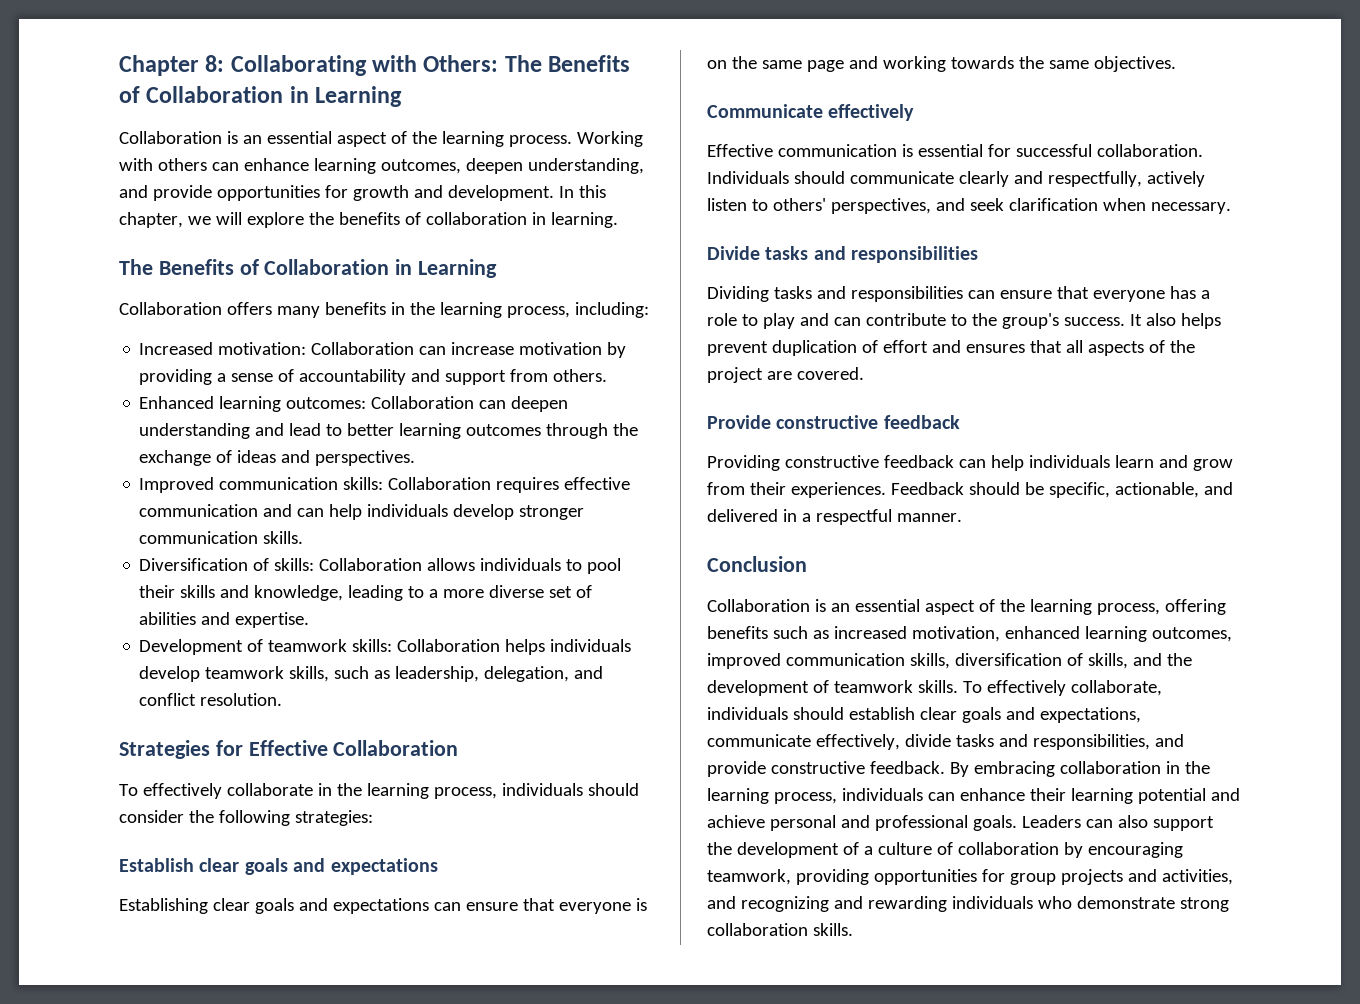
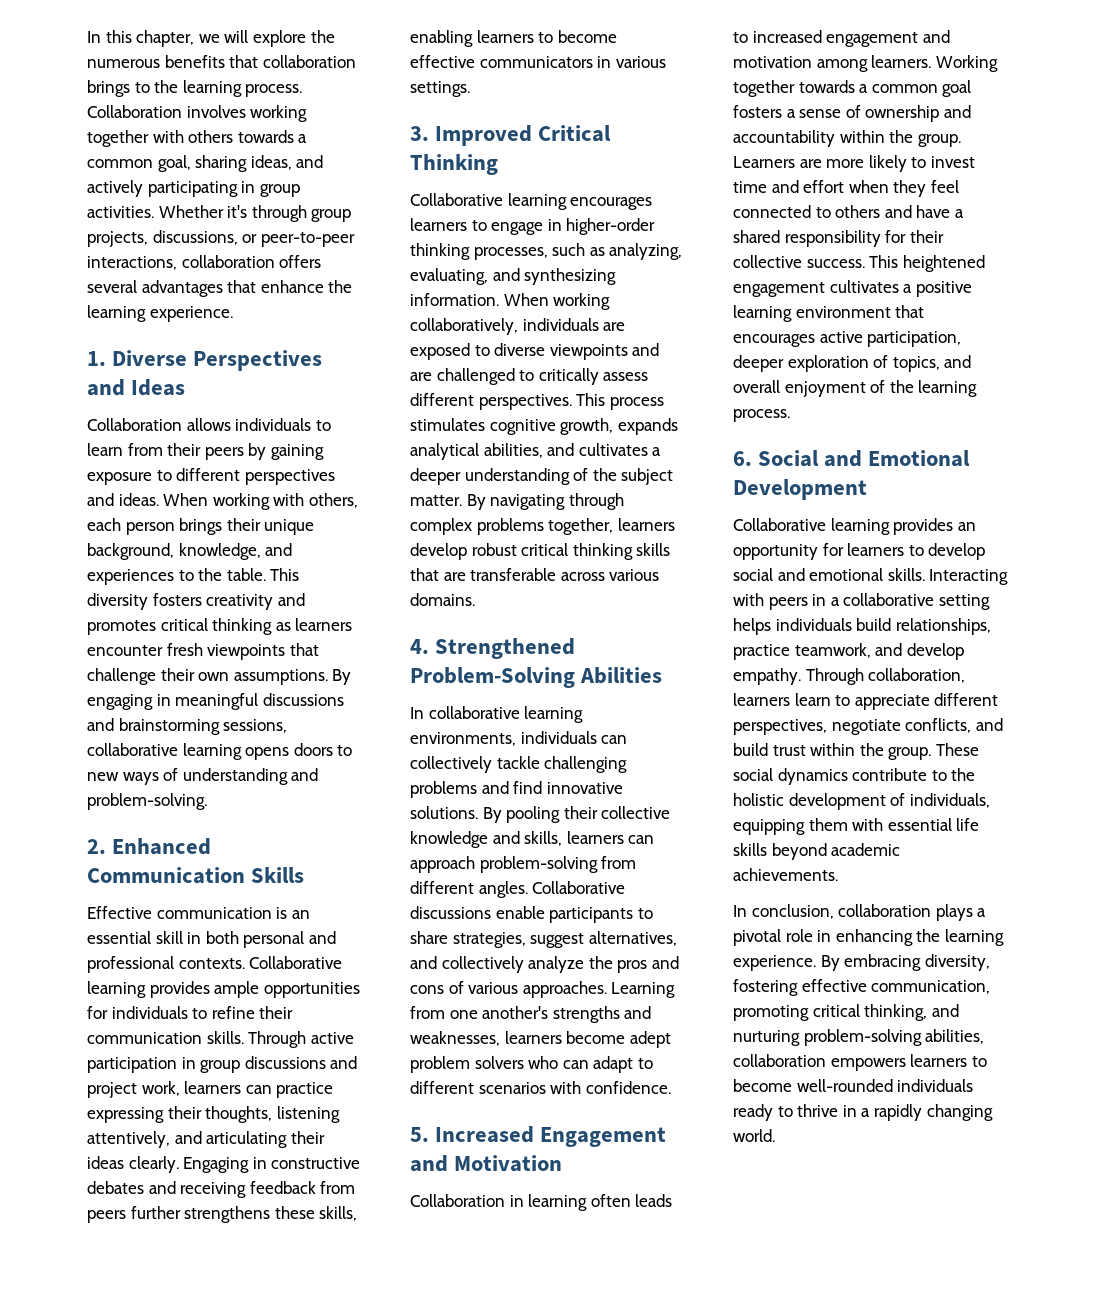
- Chapter 8: Collaborating with Others: The Benefits of Collaboration in Learning
- Collaboration is an essential aspect of the learning process. Working with others can enhance learning outcomes, deepen understanding, and provide opportunities for growth and development. In this chapter, we will explore the benefits of collaboration in learning.
- The Benefits of Collaboration in Learning
- Collaboration offers many benefits in the learning process, including:
- Increased motivation: Collaboration can increase motivation by providing a sense of accountability and support from others.
- Enhanced learning outcomes: Collaboration can deepen understanding and lead to better learning outcomes through the exchange of ideas and perspectives.
- Improved communication skills: Collaboration requires effective communication and can help individuals develop stronger communication skills.
- Diversification of skills: Collaboration allows individuals to pool their skills and knowledge, leading to a more diverse set of abilities and expertise.
- Development of teamwork skills: Collaboration helps individuals develop teamwork skills, such as leadership, delegation, and conflict resolution.
- Strategies for Effective Collaboration
- To effectively collaborate in the learning process, individuals should consider the following strategies:
- Establish clear goals and expectations
- Establishing clear goals and expectations can ensure that everyone is on the same page and working towards the same objectives.
- Communicate effectively
- Effective communication is essential for successful collaboration. Individuals should communicate clearly and respectfully, actively listen to others' perspectives, and seek clarification when necessary.
- Divide tasks and responsibilities
- Dividing tasks and responsibilities can ensure that everyone has a role to play and can contribute to the group's success. It also helps prevent duplication of effort and ensures that all aspects of the project are covered.
- Provide constructive feedback
- Providing constructive feedback can help individuals learn and grow from their experiences. Feedback should be specific, actionable, and delivered in a respectful manner.
- Conclusion
- Collaboration is an essential aspect of the learning process, offering benefits such as increased motivation, enhanced learning outcomes, improved communication skills, diversification of skills, and the development of teamwork skills. To effectively collaborate, individuals should establish clear goals and expectations, communicate effectively, divide tasks and responsibilities, and provide constructive feedback. By embracing collaboration in the learning process, individuals can enhance their learning potential and achieve personal and professional goals. Leaders can also support the development of a culture of collaboration by encouraging teamwork, providing opportunities for group projects and activities, and recognizing and rewarding individuals who demonstrate strong collaboration skills.
+ In this chapter, we will explore the numerous benefits that collaboration brings to the learning process. Collaboration involves working together with others towards a common goal, sharing ideas, and actively participating in group activities. Whether it's through group projects, discussions, or peer-to-peer interactions, collaboration offers several advantages that enhance the learning experience.
+ 1. Diverse Perspectives and Ideas
+ Collaboration allows individuals to learn from their peers by gaining exposure to different perspectives and ideas. When working with others, each person brings their unique background, knowledge, and experiences to the table. This diversity fosters creativity and promotes critical thinking as learners encounter fresh viewpoints that challenge their own assumptions. By engaging in meaningful discussions and brainstorming sessions, collaborative learning opens doors to new ways of understanding and problem-solving.
+ 2. Enhanced Communication Skills
+ Effective communication is an essential skill in both personal and professional contexts. Collaborative learning provides ample opportunities for individuals to refine their communication skills. Through active participation in group discussions and project work, learners can practice expressing their thoughts, listening attentively, and articulating their ideas clearly. Engaging in constructive debates and receiving feedback from peers further strengthens these skills, enabling learners to become effective communicators in various settings.
+ 3. Improved Critical Thinking
+ Collaborative learning encourages learners to engage in higher-order thinking processes, such as analyzing, evaluating, and synthesizing information. When working collaboratively, individuals are exposed to diverse viewpoints and are challenged to critically assess different perspectives. This process stimulates cognitive growth, expands analytical abilities, and cultivates a deeper understanding of the subject matter. By navigating through complex problems together, learners develop robust critical thinking skills that are transferable across various domains.
+ 4. Strengthened Problem-Solving Abilities
+ In collaborative learning environments, individuals can collectively tackle challenging problems and find innovative solutions. By pooling their collective knowledge and skills, learners can approach problem-solving from different angles. Collaborative discussions enable participants to share strategies, suggest alternatives, and collectively analyze the pros and cons of various approaches. Learning from one another's strengths and weaknesses, learners become adept problem solvers who can adapt to different scenarios with confidence.
+ 5. Increased Engagement and Motivation
+ Collaboration in learning often leads to increased engagement and motivation among learners. Working together towards a common goal fosters a sense of ownership and accountability within the group. Learners are more likely to invest time and effort when they feel connected to others and have a shared responsibility for their collective success. This heightened engagement cultivates a positive learning environment that encourages active participation, deeper exploration of topics, and overall enjoyment of the learning process.
+ 6. Social and Emotional Development
+ Collaborative learning provides an opportunity for learners to develop social and emotional skills. Interacting with peers in a collaborative setting helps individuals build relationships, practice teamwork, and develop empathy. Through collaboration, learners learn to appreciate different perspectives, negotiate conflicts, and build trust within the group. These social dynamics contribute to the holistic development of individuals, equipping them with essential life skills beyond academic achievements.
+ In conclusion, collaboration plays a pivotal role in enhancing the learning experience. By embracing diversity, fostering effective communication, promoting critical thinking, and nurturing problem-solving abilities, collaboration empowers learners to become well-rounded individuals ready to thrive in a rapidly changing world.

